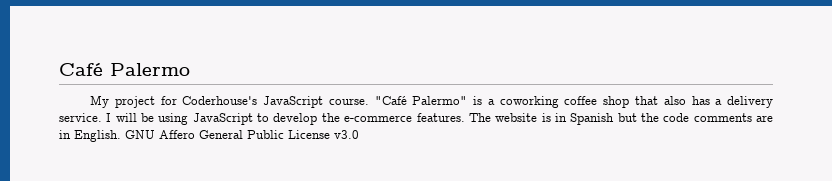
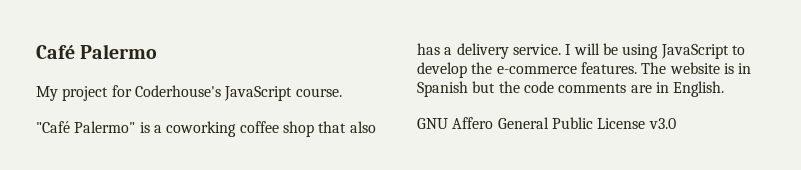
- My project for Coderhouse's JavaScript course. "Café Palermo" is a coworking coffee shop that also has a delivery service.
+ My project for Coderhouse's JavaScript course.
+ "Café Palermo" is a coworking coffee shop that also has a delivery service.
- The website is in Spanish but the code comments are in English. GNU Affero General Public License v3.0
+ The website is in Spanish but the code comments are in English.
+ GNU Affero General Public License v3.0

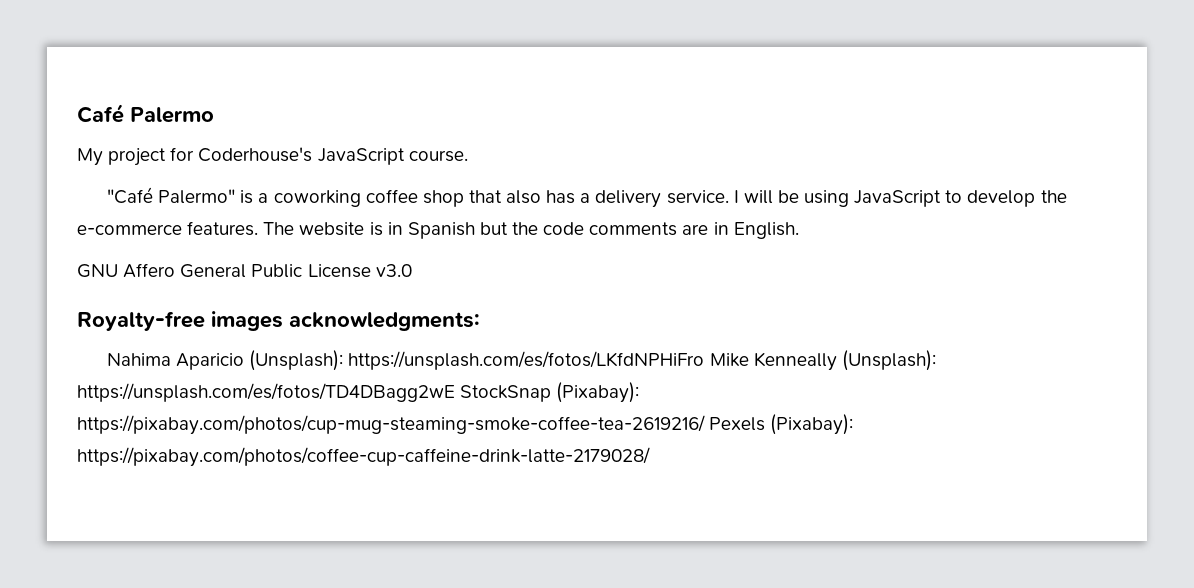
+ Royalty-free images acknowledgments:
+ Nahima Aparicio (Unsplash): https://unsplash.com/es/fotos/LKfdNPHiFro Mike Kenneally (Unsplash): https://unsplash.com/es/fotos/TD4DBagg2wE StockSnap (Pixabay): https://pixabay.com/photos/cup-mug-steaming-smoke-coffee-tea-2619216/ Pexels (Pixabay): https://pixabay.com/photos/coffee-cup-caffeine-drink-latte-2179028/

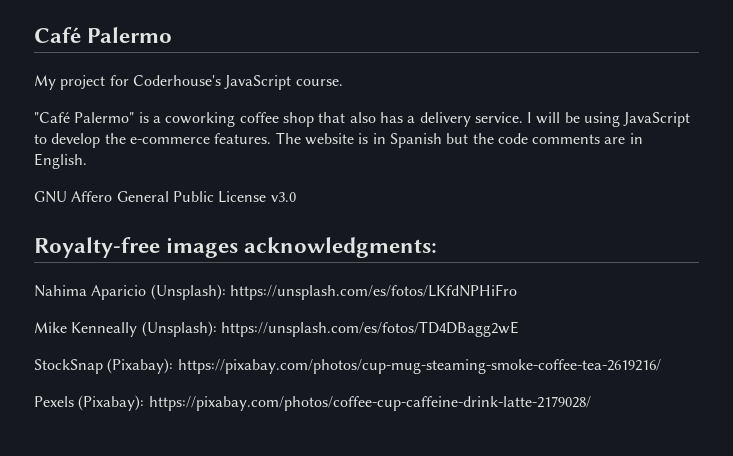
- Nahima Aparicio (Unsplash): https://unsplash.com/es/fotos/LKfdNPHiFro Mike Kenneally (Unsplash): https://unsplash.com/es/fotos/TD4DBagg2wE StockSnap (Pixabay): https://pixabay.com/photos/cup-mug-steaming-smoke-coffee-tea-2619216/ Pexels (Pixabay): https://pixabay.com/photos/coffee-cup-caffeine-drink-latte-2179028/
+ Nahima Aparicio (Unsplash): https://unsplash.com/es/fotos/LKfdNPHiFro
+ Mike Kenneally (Unsplash): https://unsplash.com/es/fotos/TD4DBagg2wE
+ StockSnap (Pixabay): https://pixabay.com/photos/cup-mug-steaming-smoke-coffee-tea-2619216/
+ Pexels (Pixabay): https://pixabay.com/photos/coffee-cup-caffeine-drink-latte-2179028/

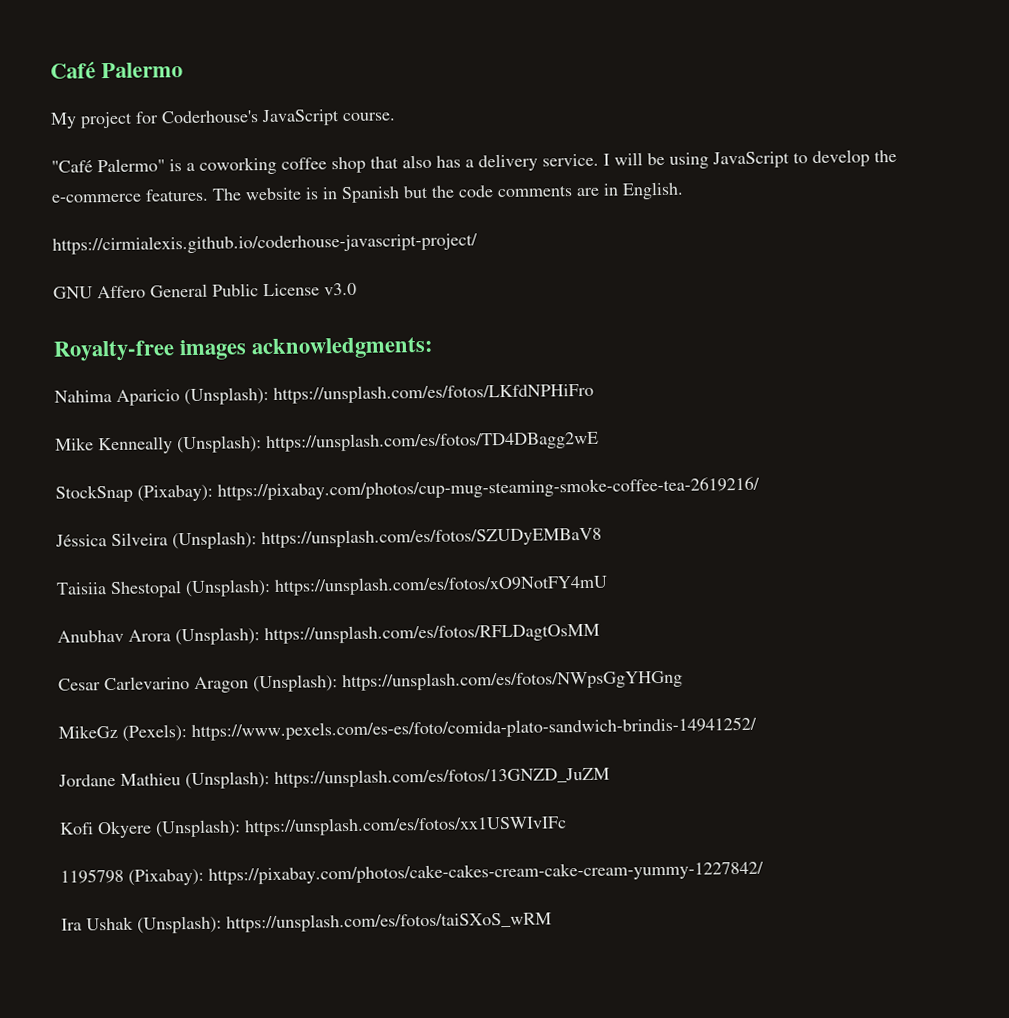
+ https://cirmialexis.github.io/coderhouse-javascript-project/
- Pexels (Pixabay): https://pixabay.com/photos/coffee-cup-caffeine-drink-latte-2179028/
+ Jéssica Silveira (Unsplash): https://unsplash.com/es/fotos/SZUDyEMBaV8
+ Taisiia Shestopal (Unsplash): https://unsplash.com/es/fotos/xO9NotFY4mU
+ Anubhav Arora (Unsplash): https://unsplash.com/es/fotos/RFLDagtOsMM
+ Cesar Carlevarino Aragon (Unsplash): https://unsplash.com/es/fotos/NWpsGgYHGng
+ MikeGz (Pexels): https://www.pexels.com/es-es/foto/comida-plato-sandwich-brindis-14941252/
+ Jordane Mathieu (Unsplash): https://unsplash.com/es/fotos/13GNZD_JuZM
+ Kofi Okyere (Unsplash): https://unsplash.com/es/fotos/xx1USWIvIFc
+ 1195798 (Pixabay): https://pixabay.com/photos/cake-cakes-cream-cake-cream-yummy-1227842/
+ Ira Ushak (Unsplash): https://unsplash.com/es/fotos/taiSXoS_wRM

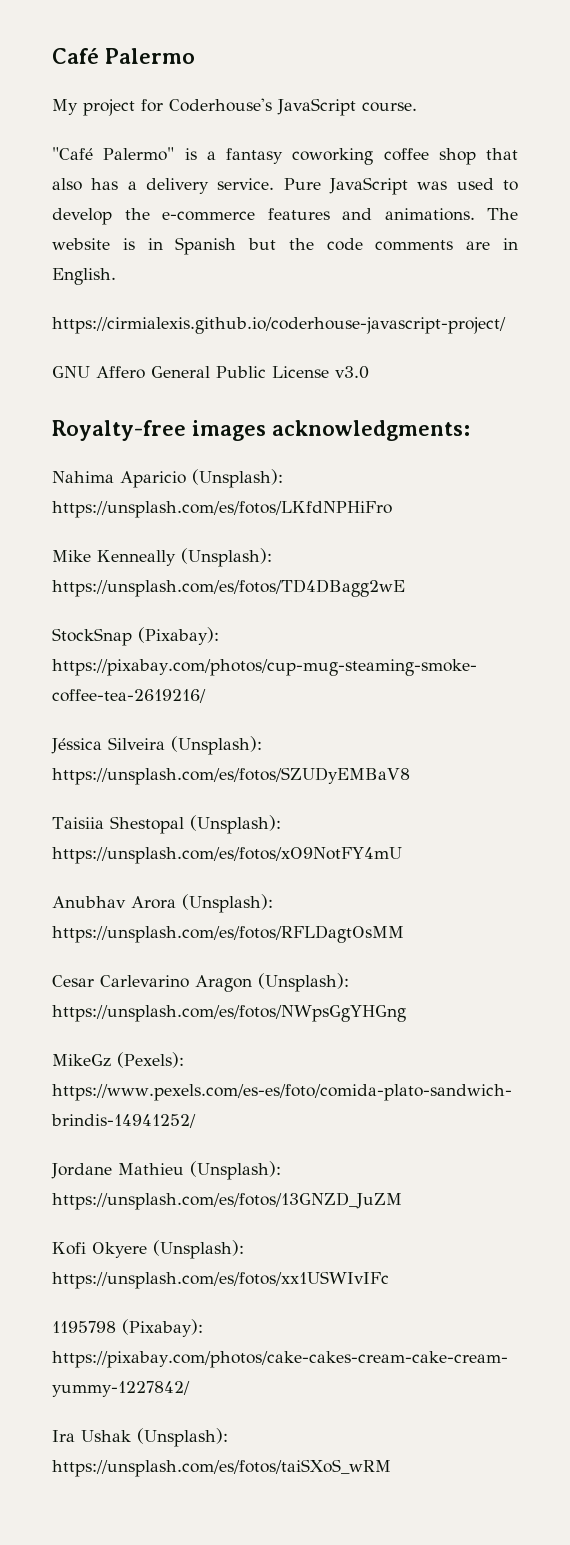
- "Café Palermo" is a coworking coffee shop that also has a delivery service.
+ "Café Palermo" is a fantasy coworking coffee shop that also has a delivery service.
- I will be using JavaScript to develop the e-commerce features.
+ Pure JavaScript was used to develop the e-commerce features and animations.

